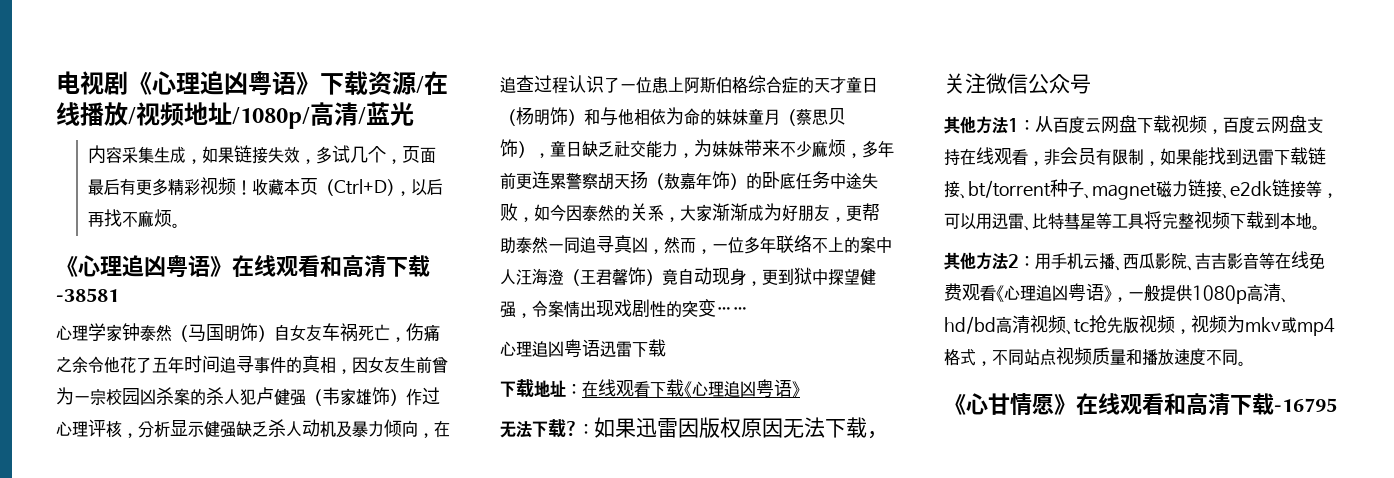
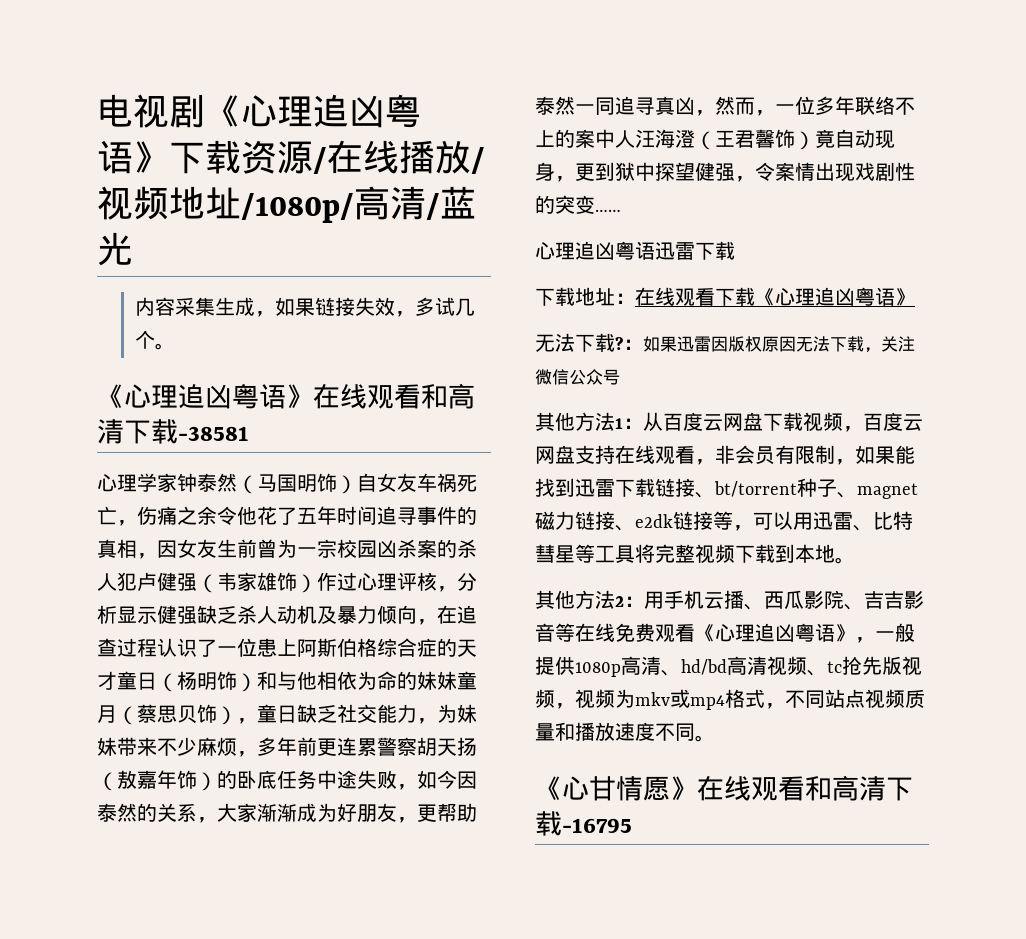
- 内容采集生成，如果链接失效，多试几个，页面最后有更多精彩视频！收藏本页（Ctrl+D)，以后再找不麻烦。
+ 内容采集生成，如果链接失效，多试几个。

